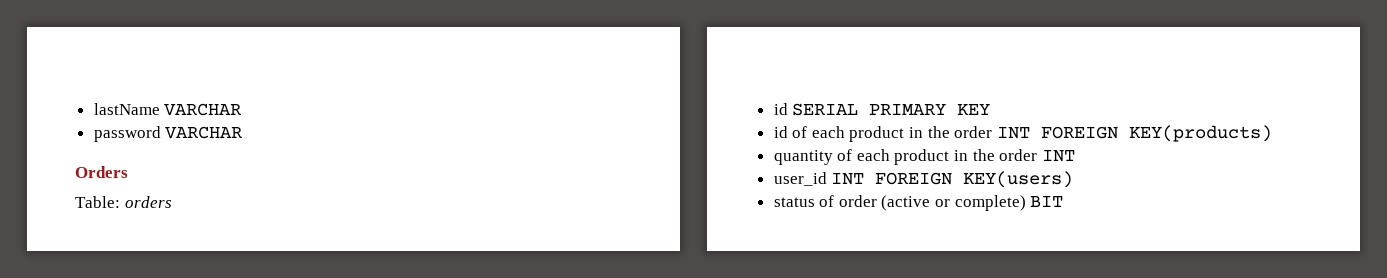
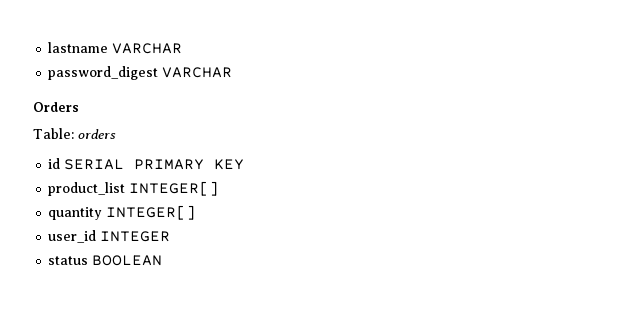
- lastName VARCHAR
- password VARCHAR
+ lastname VARCHAR
+ password_digest VARCHAR
- id of each product in the order INT FOREIGN KEY(products)
- quantity of each product in the order INT
- user_id INT FOREIGN KEY(users)
- status of order (active or complete) BIT
+ product_list INTEGER[]
+ quantity INTEGER[]
+ user_id INTEGER
+ status BOOLEAN

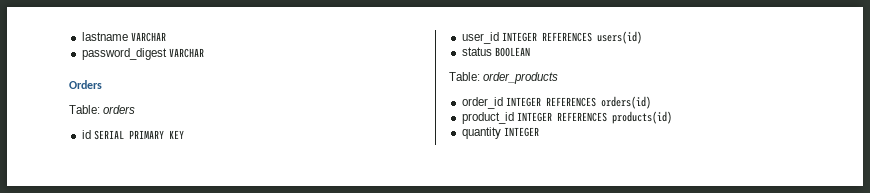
- product_list INTEGER[]
- quantity INTEGER[]
- user_id INTEGER
+ user_id INTEGER REFERENCES users(id)
+ Table: order_products
+ order_id INTEGER REFERENCES orders(id)
+ product_id INTEGER REFERENCES products(id)
+ quantity INTEGER

